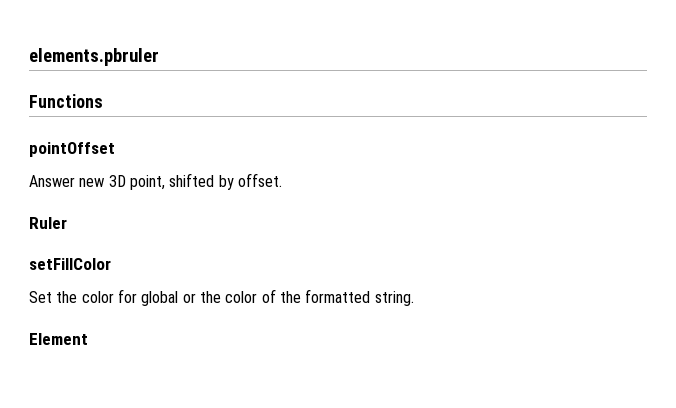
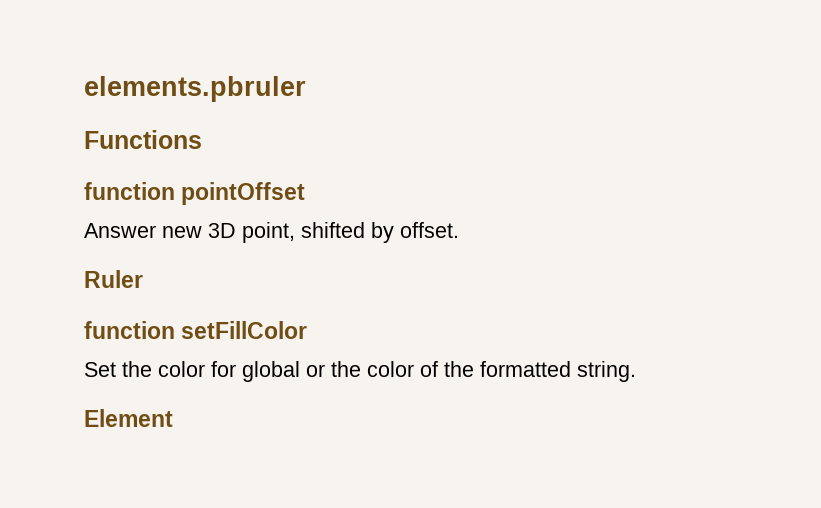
- pointOffset
+ function pointOffset
- setFillColor
+ function setFillColor

